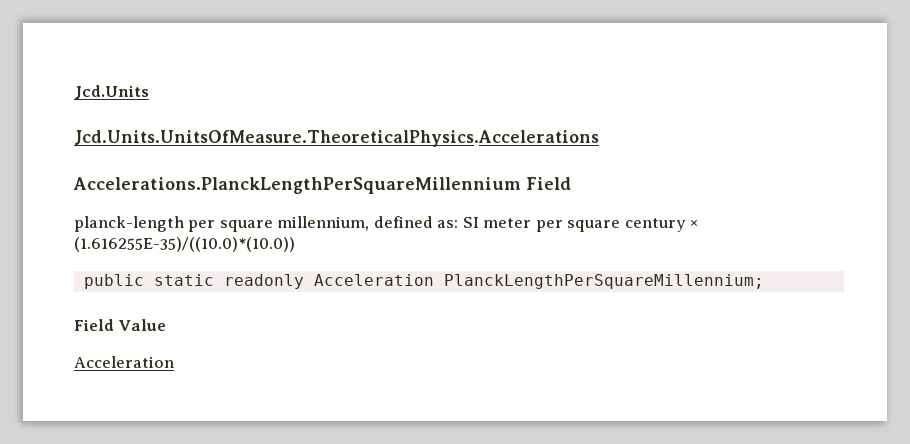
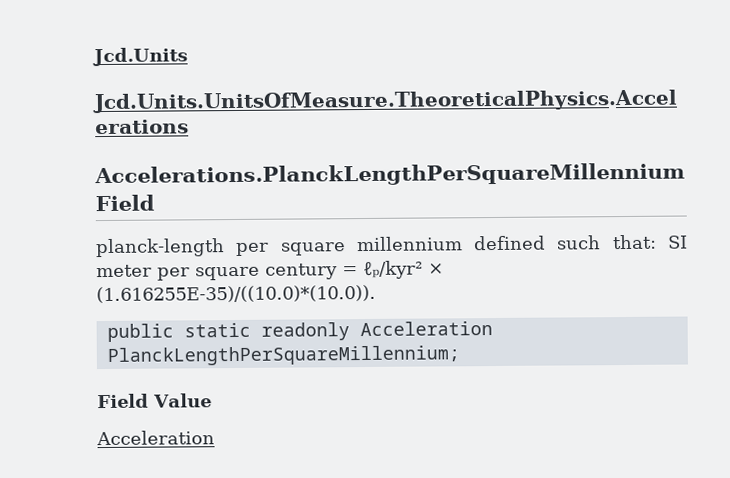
- planck-length per square millennium, defined as: SI meter per square century × (1.616255E-35)/((10.0)*(10.0))
+ planck-length per square millennium defined such that: SI meter per square century = ℓₚ/kyr² × (1.616255E-35)/((10.0)*(10.0)).

